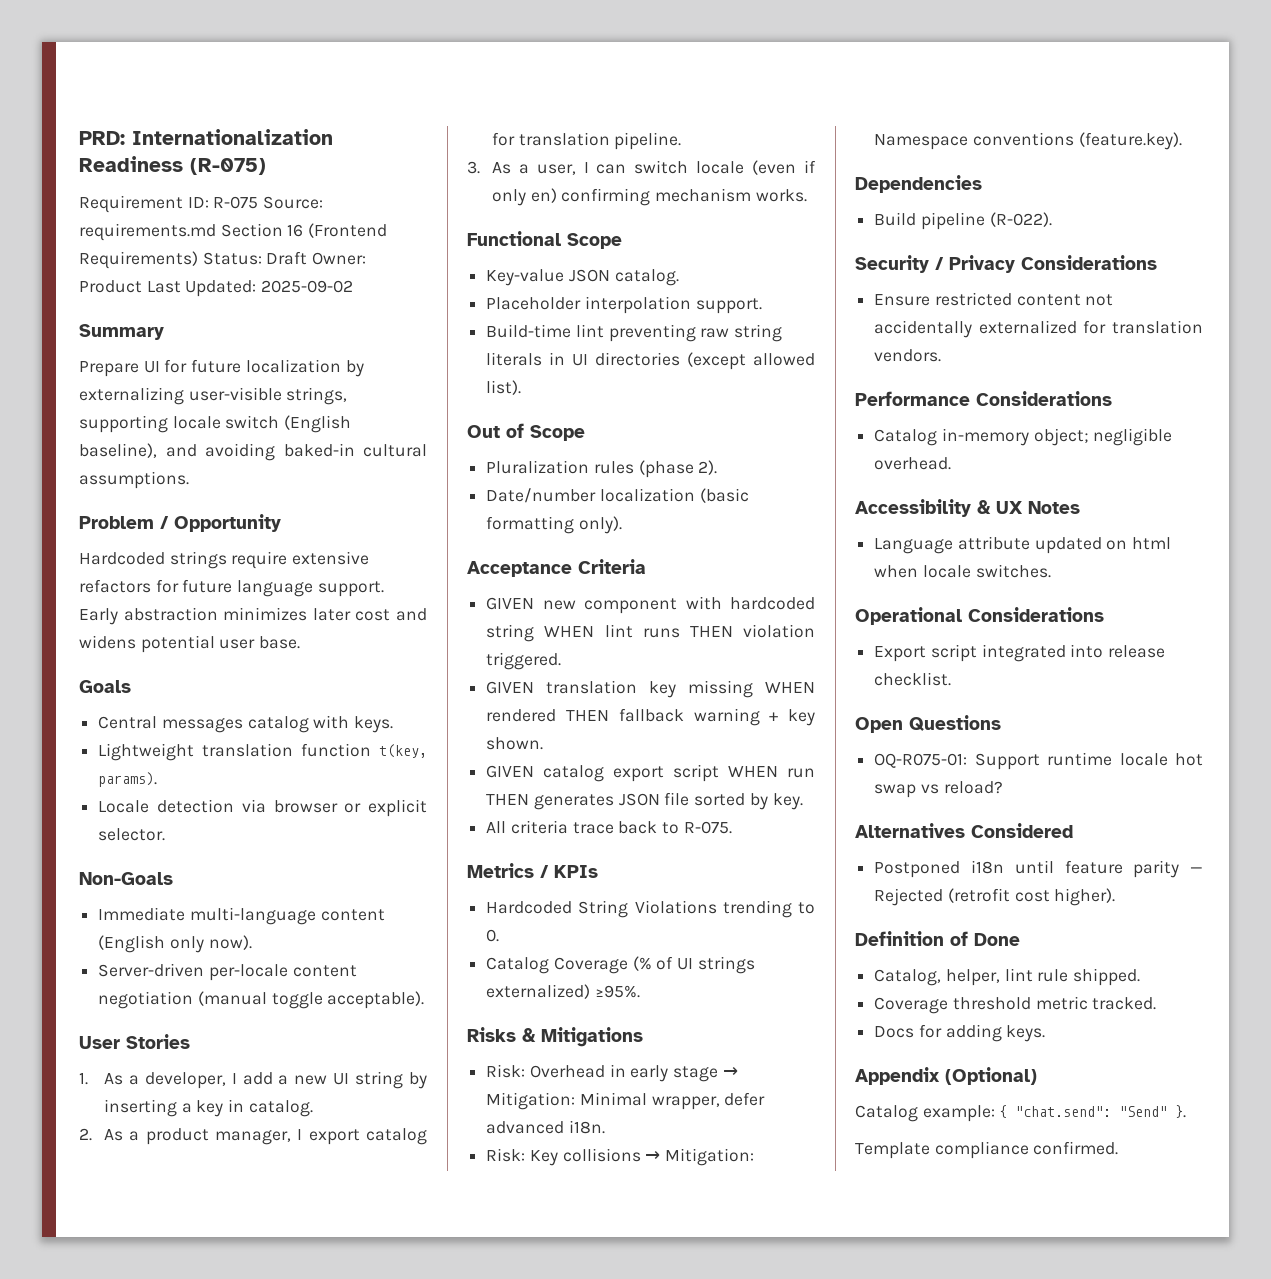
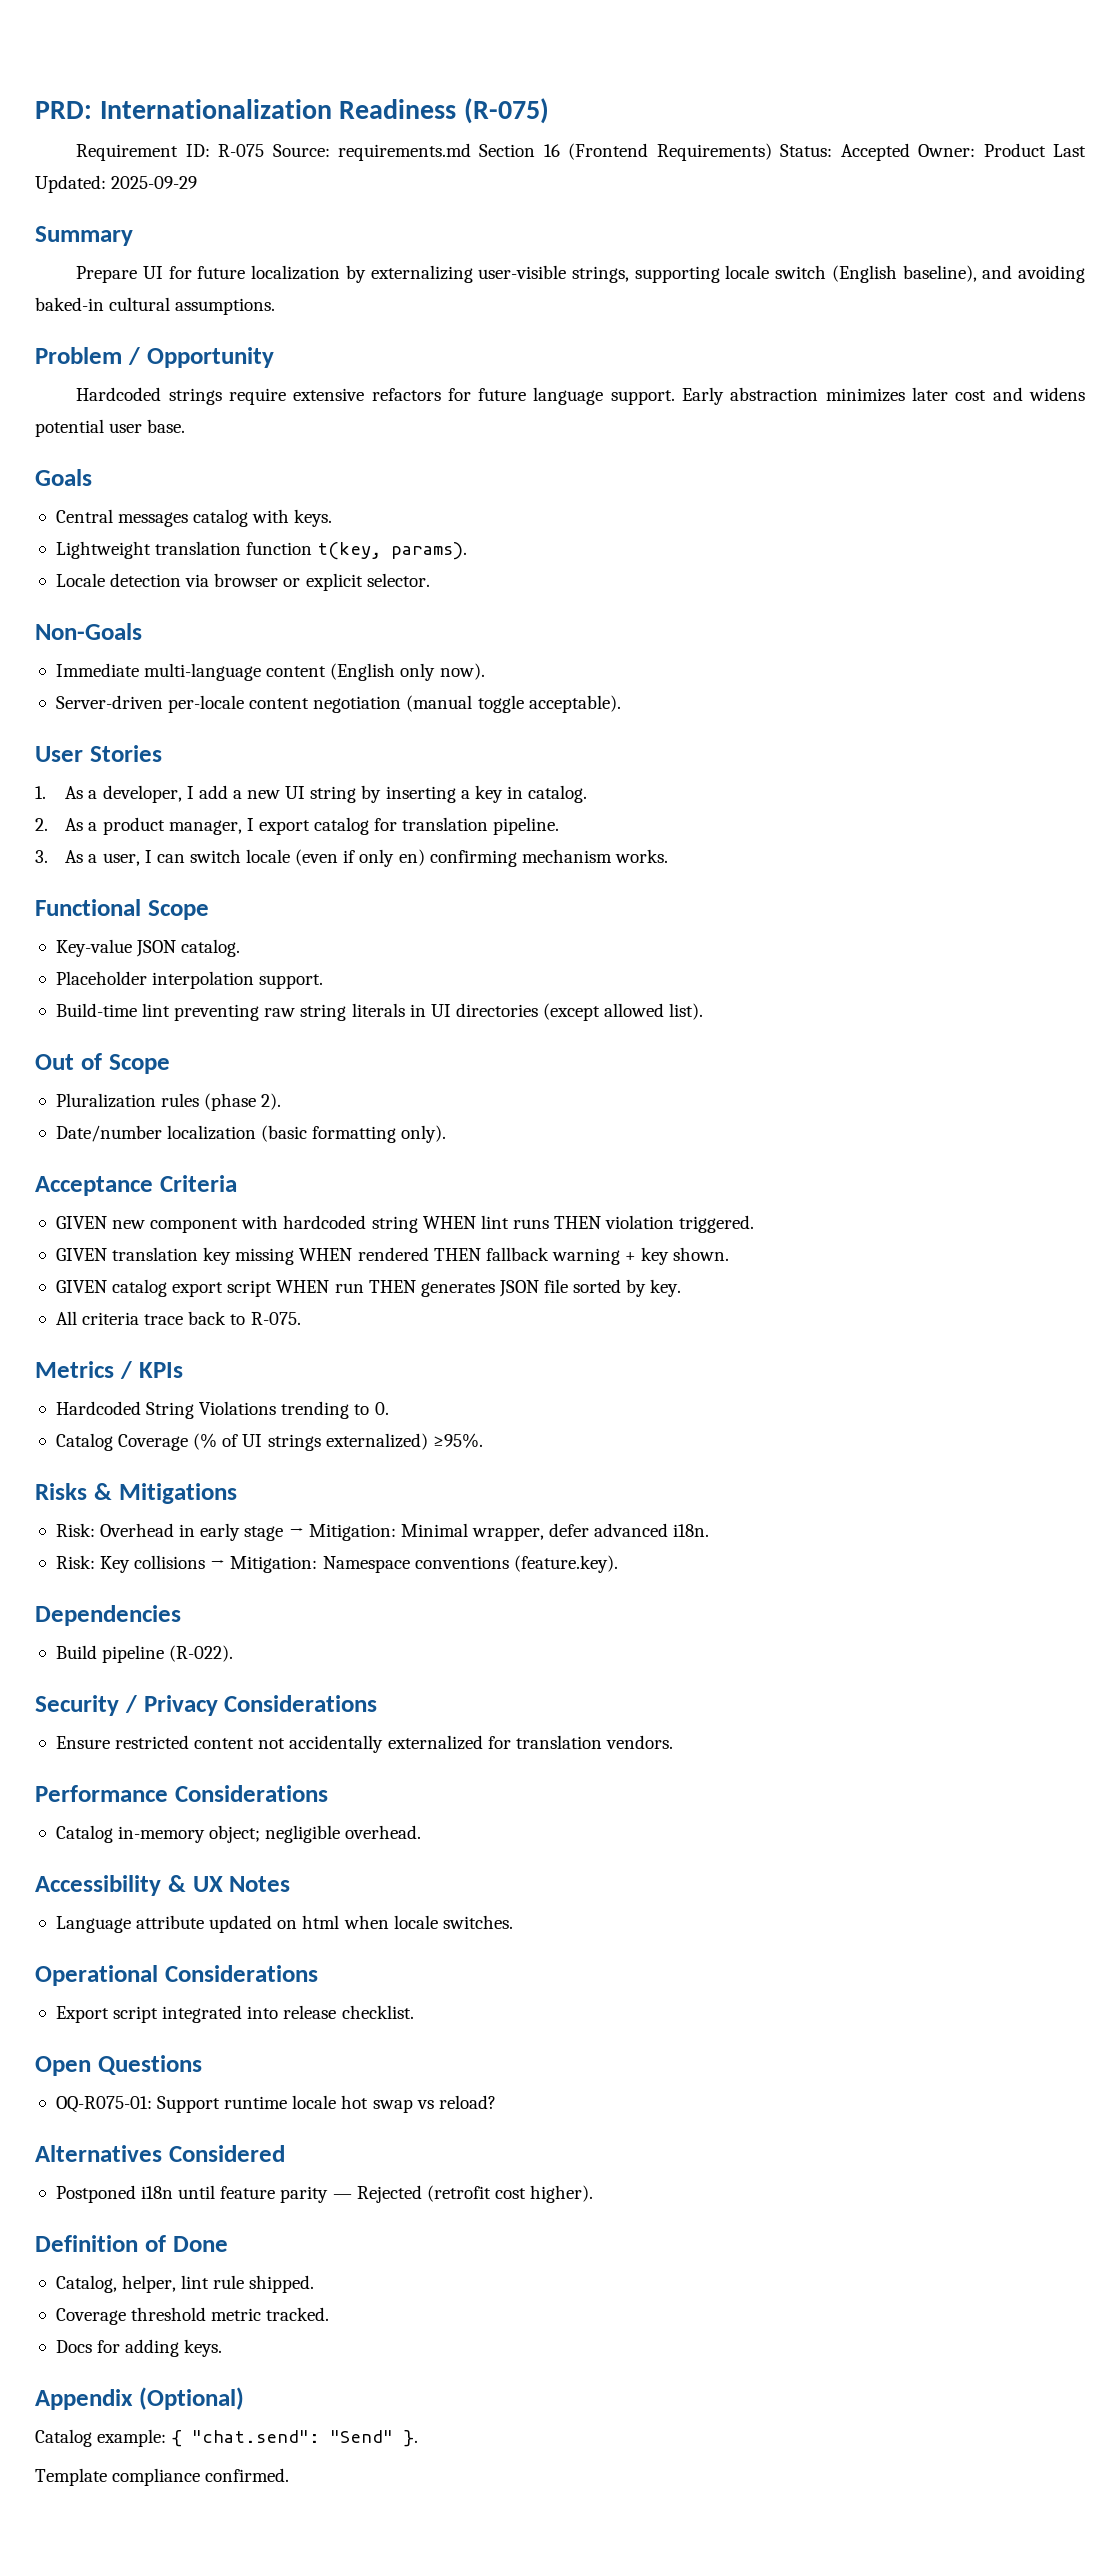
- Requirement ID: R-075 Source: requirements.md Section 16 (Frontend Requirements) Status: Draft Owner: Product Last Updated: 2025-09-02
+ Requirement ID: R-075 Source: requirements.md Section 16 (Frontend Requirements) Status: Accepted Owner: Product Last Updated: 2025-09-29

